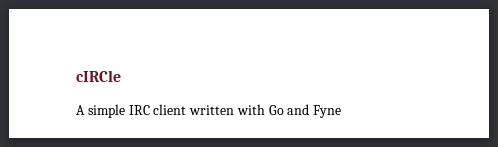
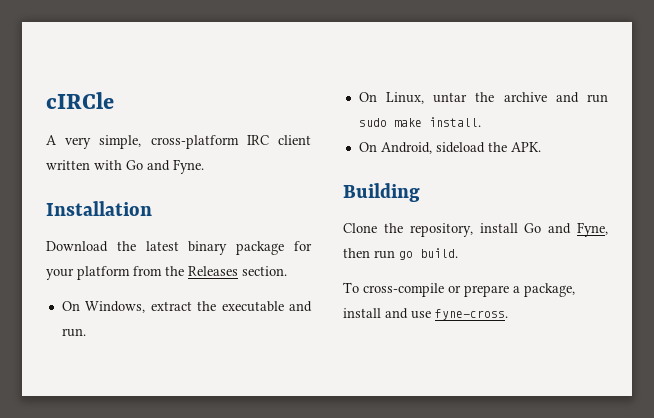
- A simple IRC client written with Go and Fyne
+ A very simple, cross-platform IRC client written with Go and Fyne.
+ Installation
+ Download the latest binary package for your platform from the Releases section.
+ On Windows, extract the executable and run.
+ On Linux, untar the archive and run sudo make install.
+ On Android, sideload the APK.
+ Building
+ Clone the repository, install Go and Fyne, then run go build.
+ To cross-compile or prepare a package, install and use fyne-cross.

